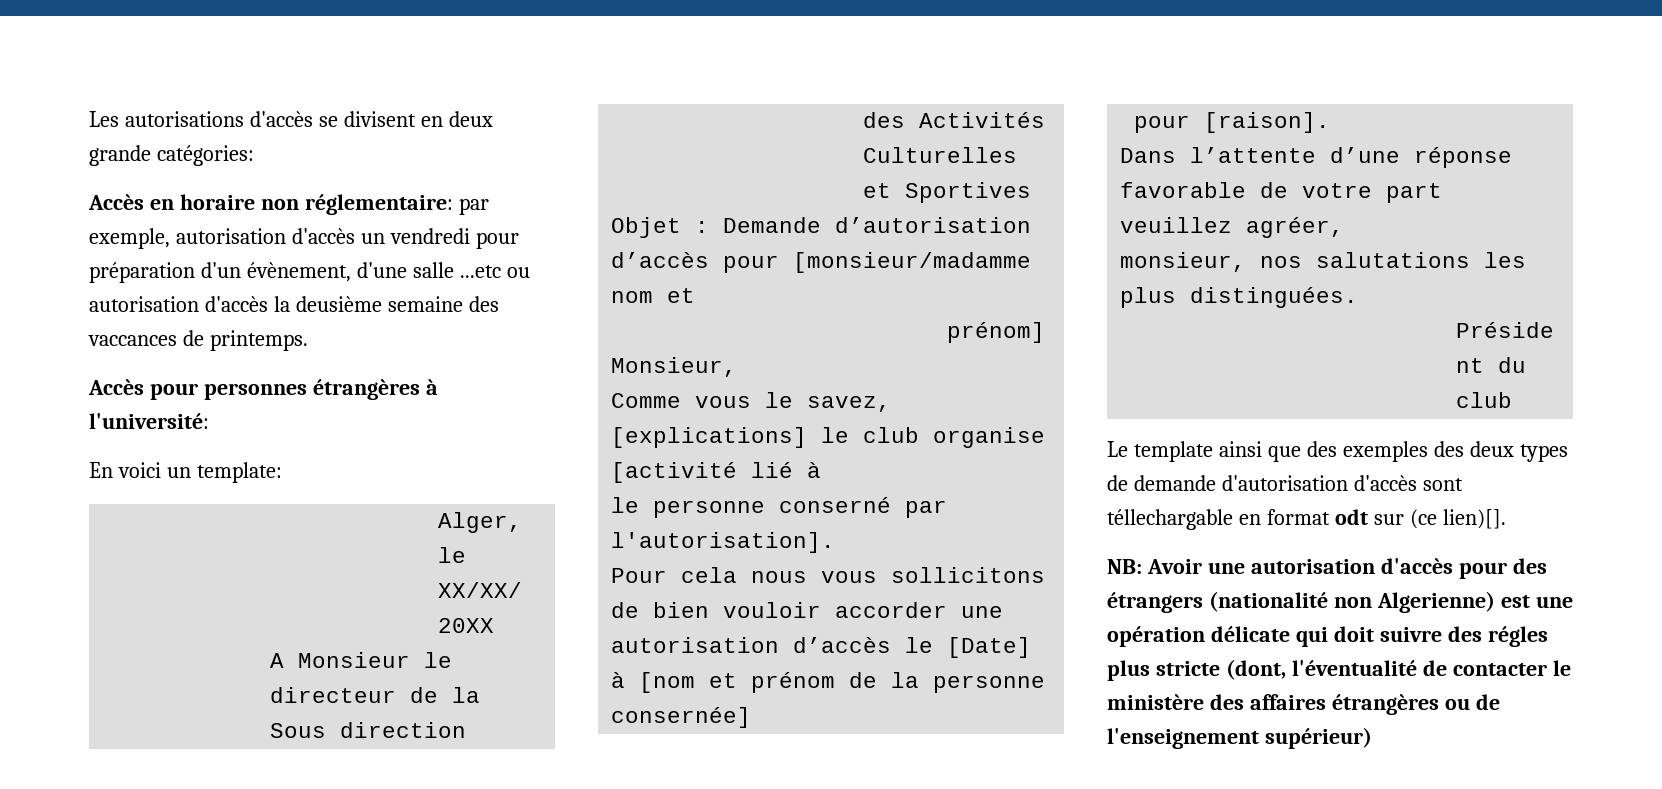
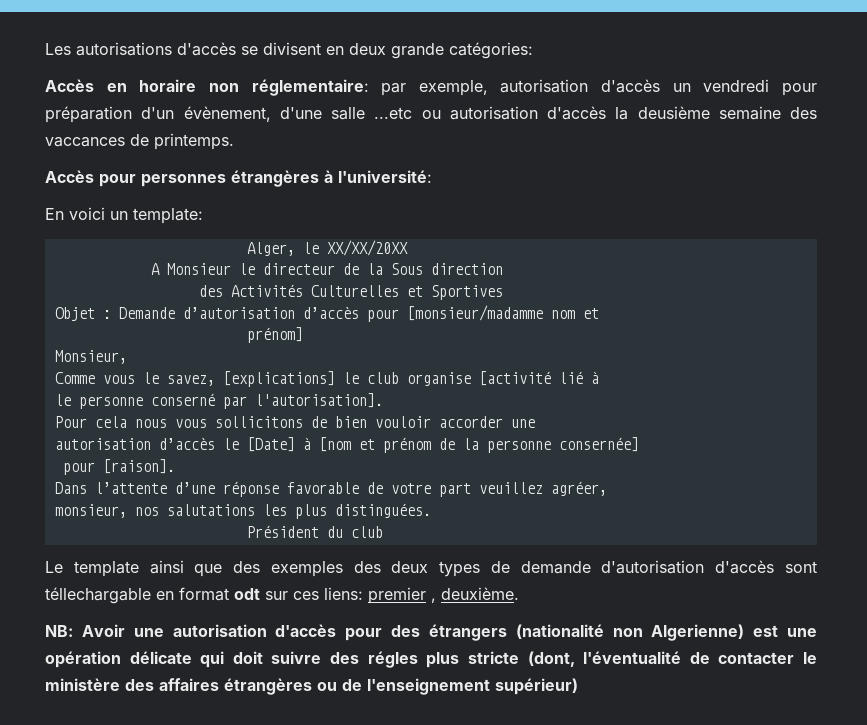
- Le template ainsi que des exemples des deux types de demande d'autorisation d'accès sont téllechargable en format odt sur (ce lien)[].
+ Le template ainsi que des exemples des deux types de demande d'autorisation d'accès sont téllechargable en format odt sur ces liens: premier , deuxième.

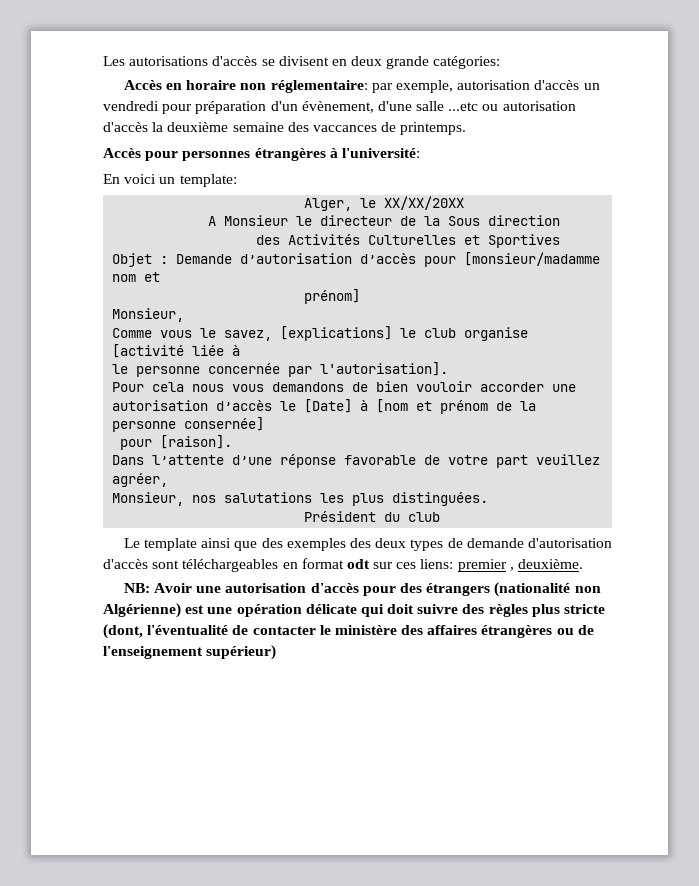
- Accès en horaire non réglementaire: par exemple, autorisation d'accès un vendredi pour préparation d'un évènement, d'une salle ...etc ou autorisation d'accès la deusième semaine des vaccances de printemps.
+ Accès en horaire non réglementaire: par exemple, autorisation d'accès un vendredi pour préparation d'un évènement, d'une salle ...etc ou autorisation d'accès la deuxième semaine des vaccances de printemps.
- Comme vous le savez, [explications] le club organise [activité lié à
+ Comme vous le savez, [explications] le club organise [activité liée à
- le personne conserné par l'autorisation].
+ le personne concernée par l'autorisation].
- Pour cela nous vous sollicitons de bien vouloir accorder une
+ Pour cela nous vous demandons de bien vouloir accorder une
- monsieur, nos salutations les plus distinguées.
+ Monsieur, nos salutations les plus distinguées.
- Le template ainsi que des exemples des deux types de demande d'autorisation d'accès sont téllechargable en format odt sur ces liens: premier , deuxième.
+ Le template ainsi que des exemples des deux types de demande d'autorisation d'accès sont téléchargeables en format odt sur ces liens: premier , deuxième.
- NB: Avoir une autorisation d'accès pour des étrangers (nationalité non Algerienne) est une opération délicate qui doit suivre des régles plus stricte (dont, l'éventualité de contacter le ministère des affaires étrangères ou de l'enseignement supérieur)
+ NB: Avoir une autorisation d'accès pour des étrangers (nationalité non Algérienne) est une opération délicate qui doit suivre des règles plus stricte (dont, l'éventualité de contacter le ministère des affaires étrangères ou de l'enseignement supérieur)

